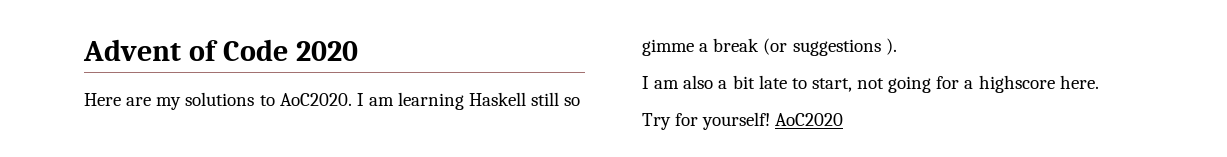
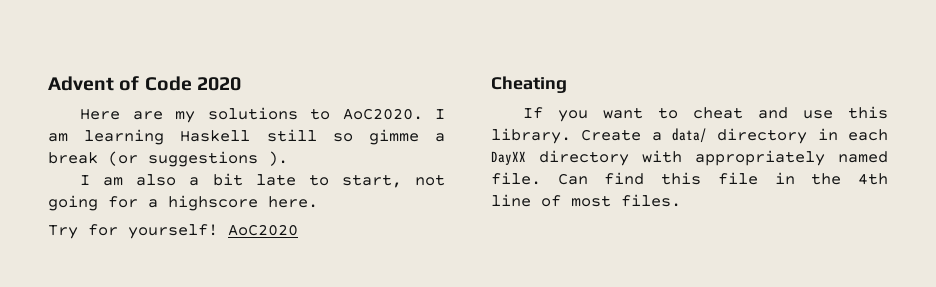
+ Cheating
+ If you want to cheat and use this library. Create a data/ directory in each DayXX directory with appropriately named file. Can find this file in the 4th line of most files.

